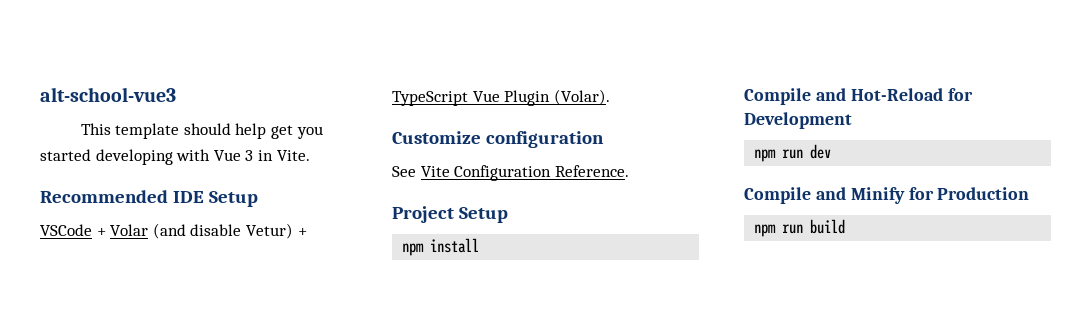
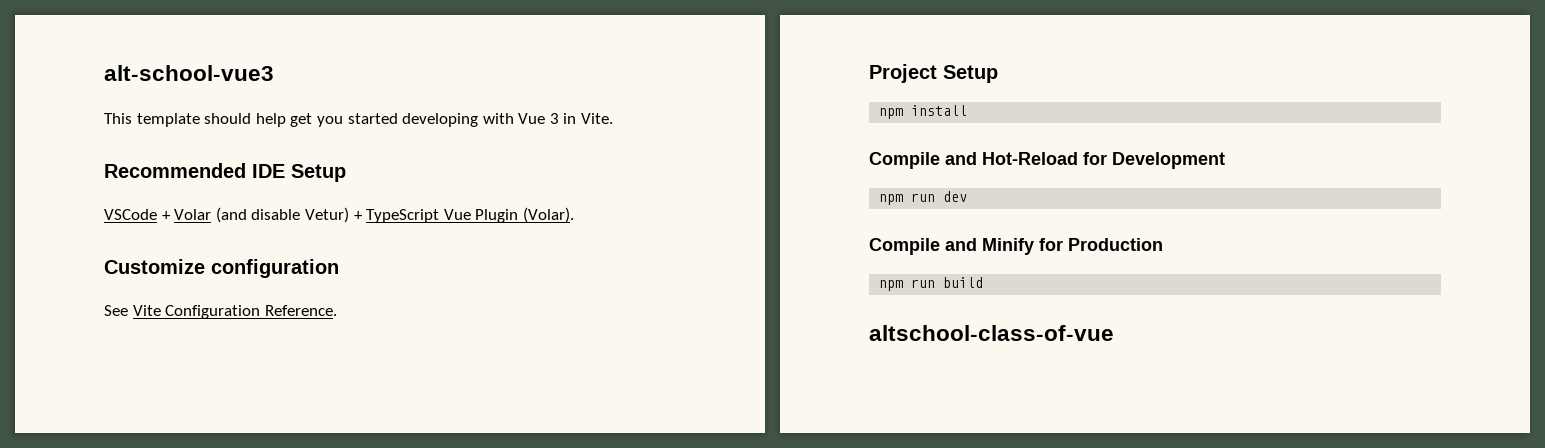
+ altschool-class-of-vue

